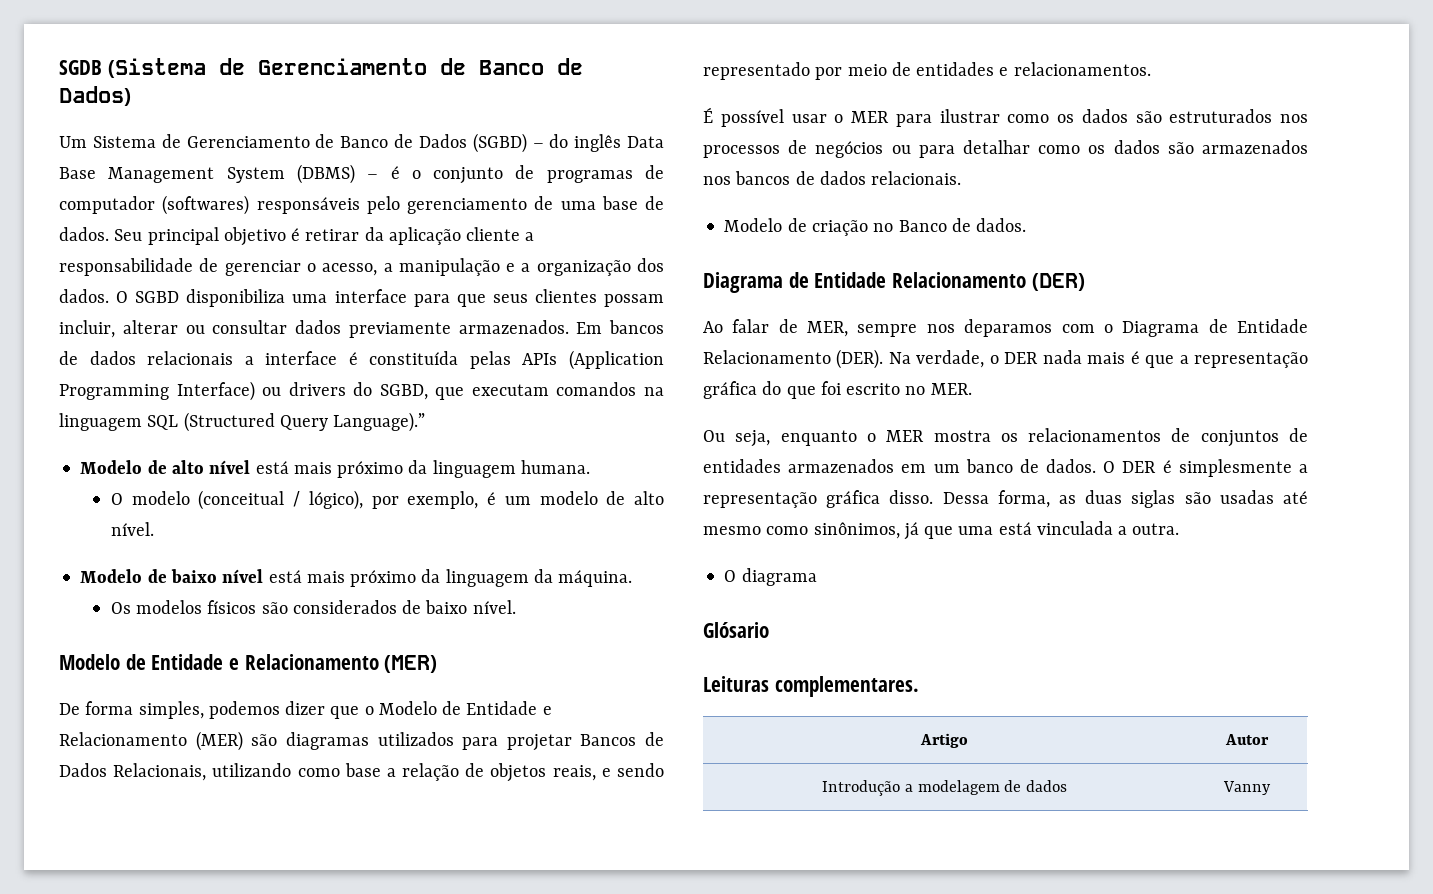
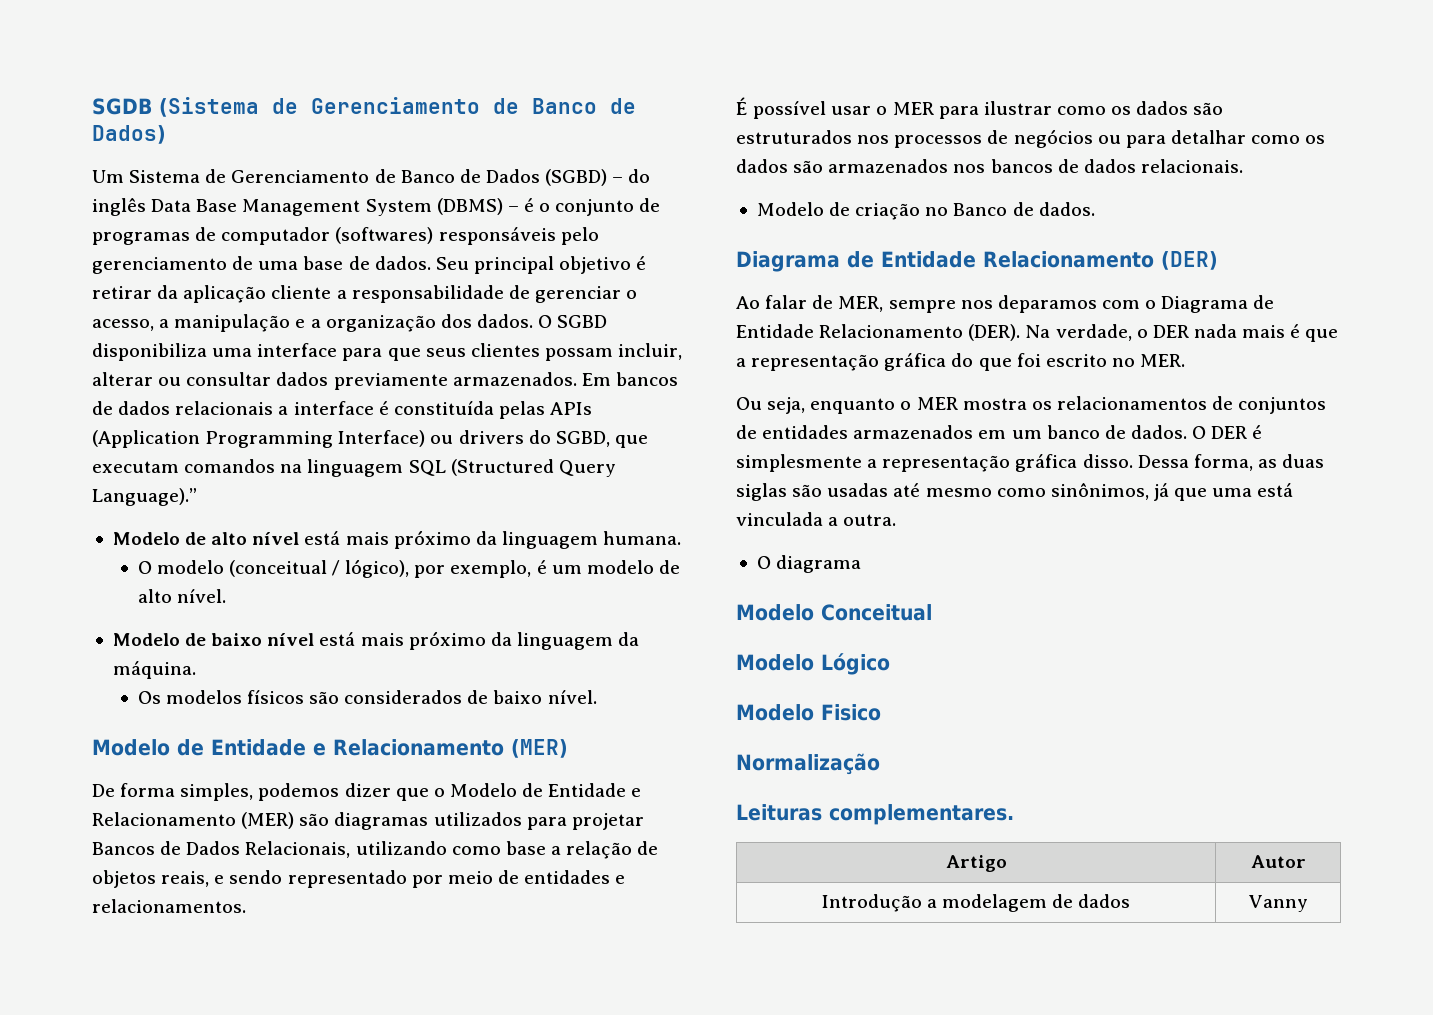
- Glósario
+ Modelo Conceitual
+ Modelo Lógico
+ Modelo Fisico
+ Normalização

